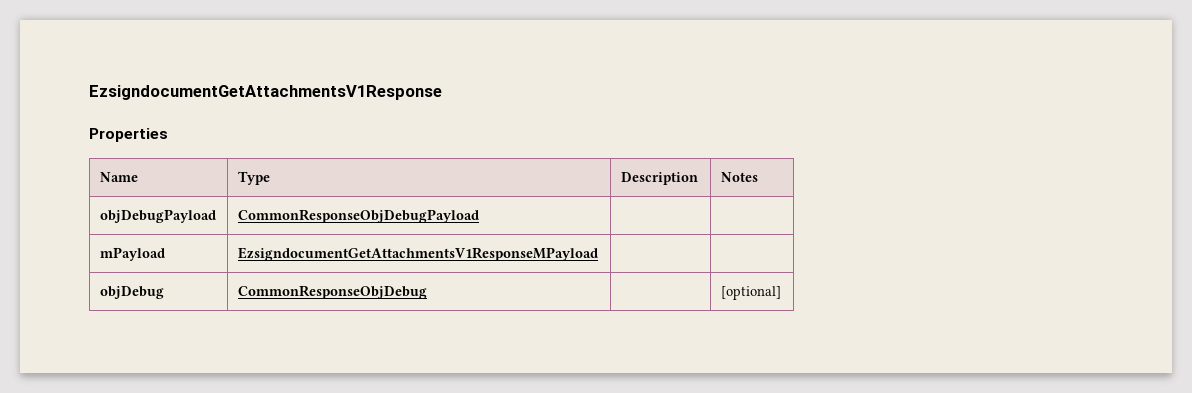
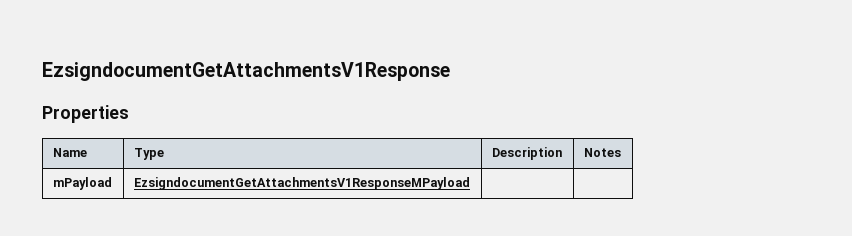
- objDebugPayload | CommonResponseObjDebugPayload | |
- objDebug | CommonResponseObjDebug | | [optional]

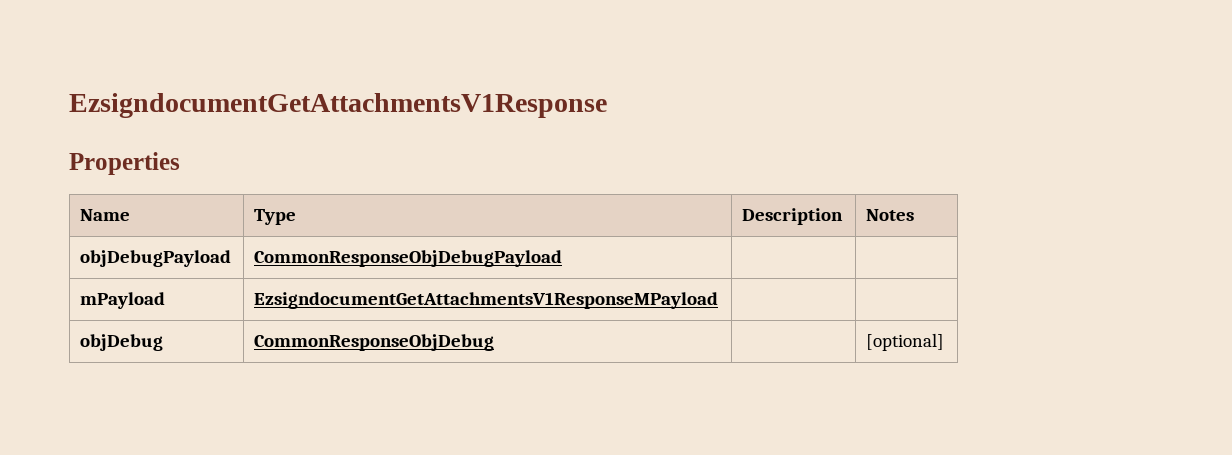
+ objDebugPayload | CommonResponseObjDebugPayload | |
+ objDebug | CommonResponseObjDebug | | [optional]

